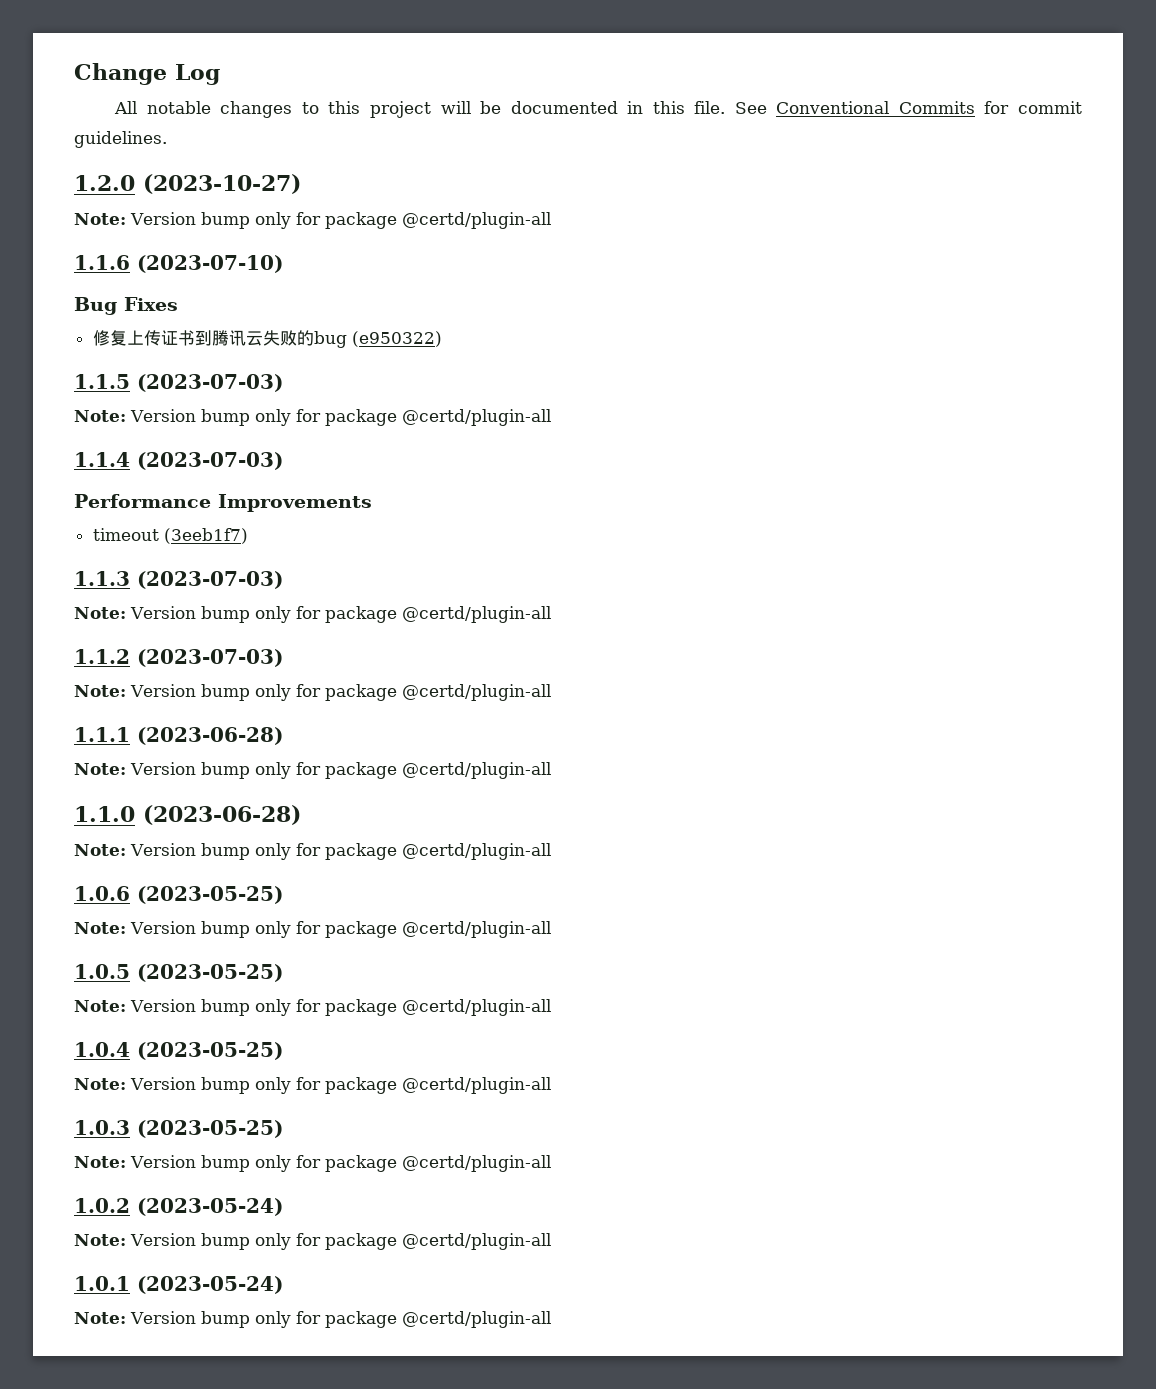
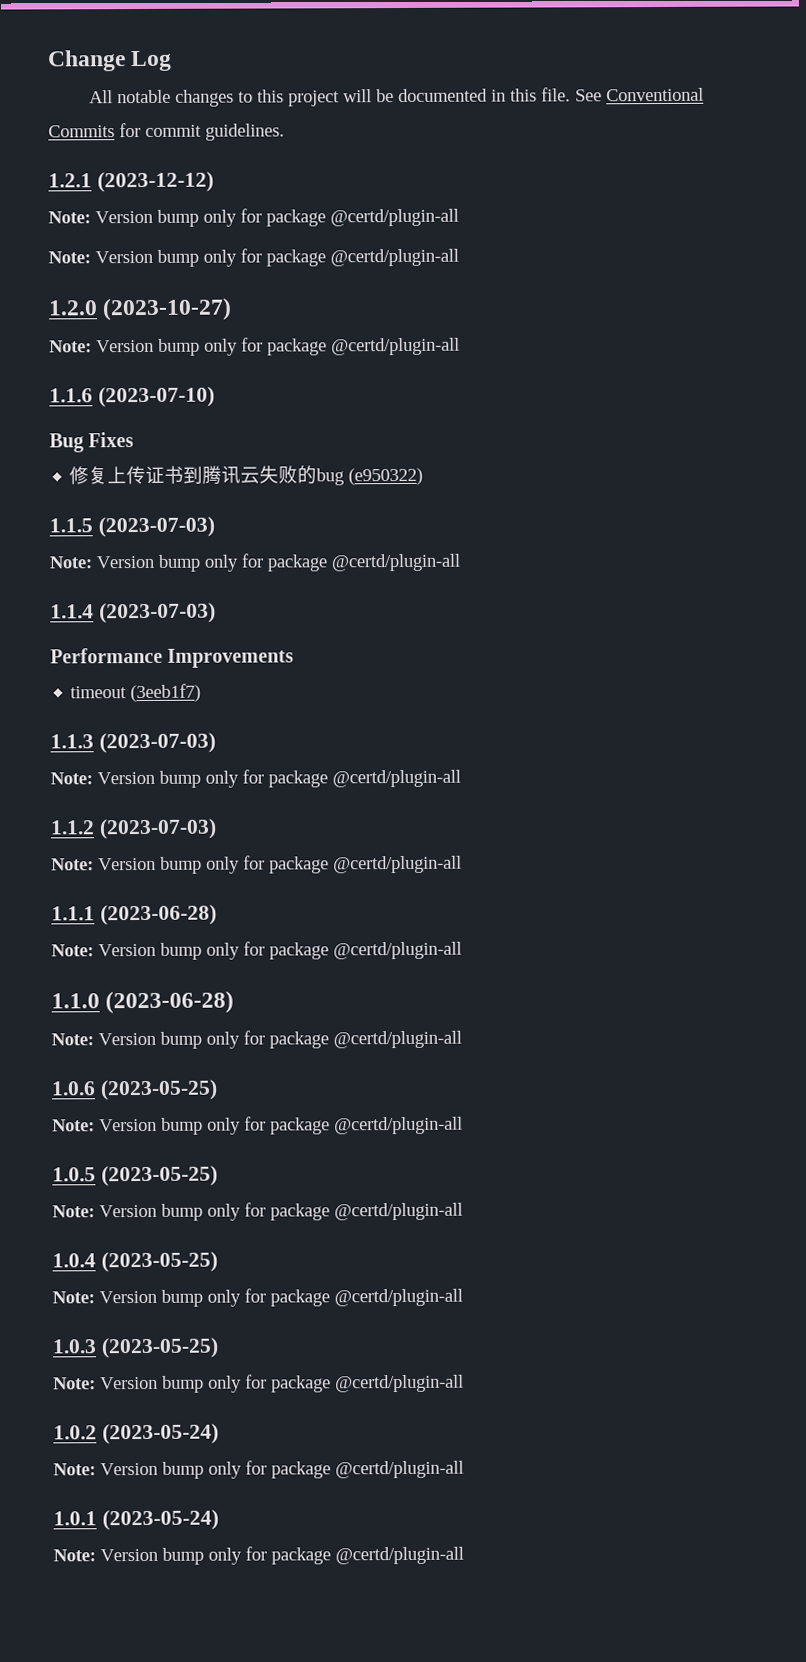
+ 1.2.1 (2023-12-12)
+ Note: Version bump only for package @certd/plugin-all
+ Note: Version bump only for package @certd/plugin-all

